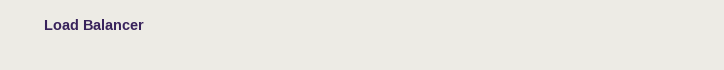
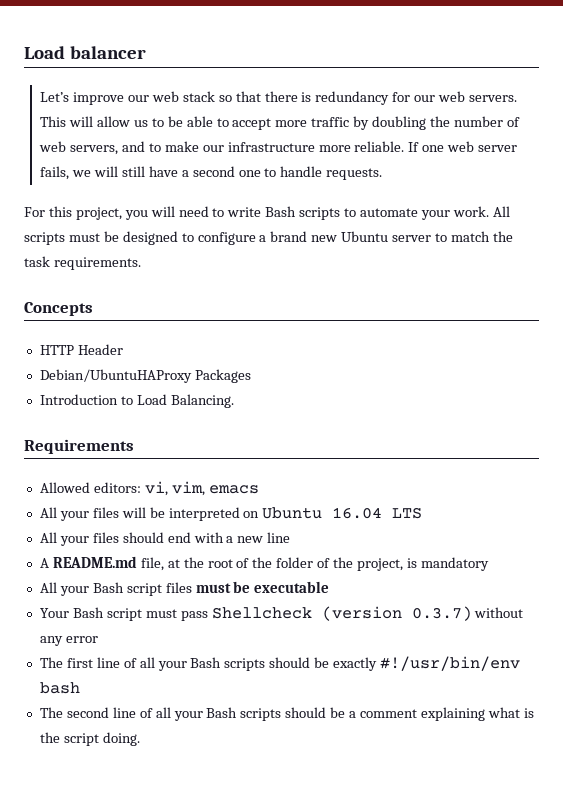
- Load Balancer
+ Load balancer
+ Let’s improve our web stack so that there is redundancy for our web servers. This will allow us to be able to accept more traffic by doubling the number of web servers, and to make our infrastructure more reliable. If one web server fails, we will still have a second one to handle requests.
+ For this project, you will need to write Bash scripts to automate your work. All scripts must be designed to configure a brand new Ubuntu server to match the task requirements.
+ Concepts
+ HTTP Header
+ Debian/UbuntuHAProxy Packages
+ Introduction to Load Balancing.
+ Requirements
+ Allowed editors: vi, vim, emacs
+ All your files will be interpreted on Ubuntu 16.04 LTS
+ All your files should end with a new line
+ A README.md file, at the root of the folder of the project, is mandatory
+ All your Bash script files must be executable
+ Your Bash script must pass Shellcheck (version 0.3.7) without any error
+ The first line of all your Bash scripts should be exactly #!/usr/bin/env bash
+ The second line of all your Bash scripts should be a comment explaining what is the script doing.

